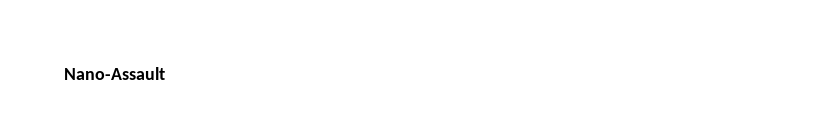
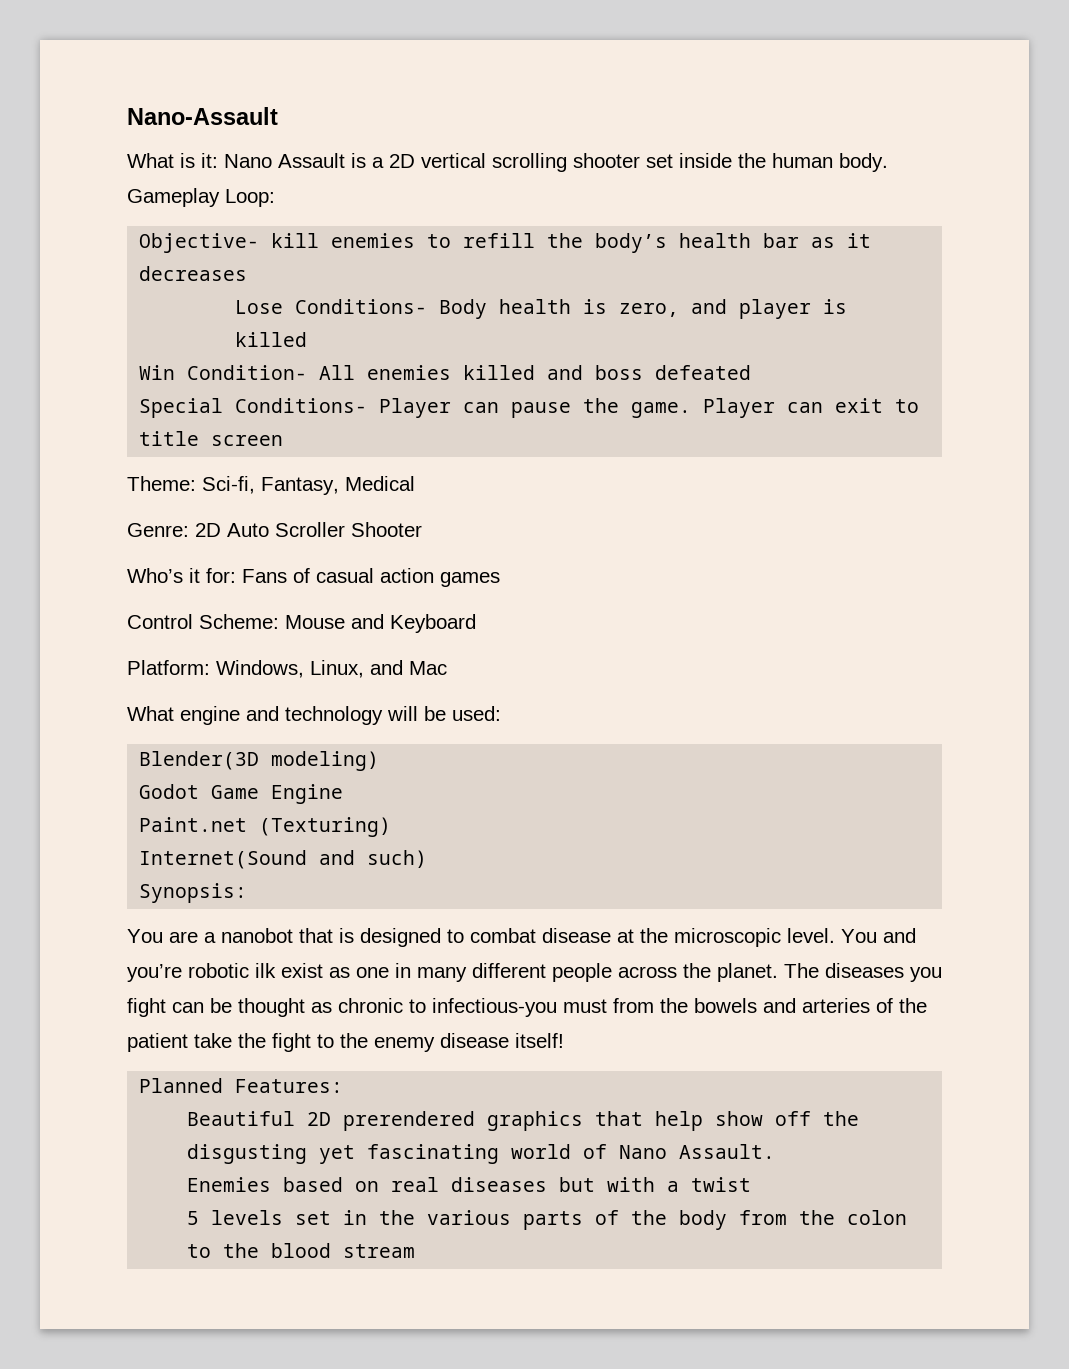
+ What is it: Nano Assault is a 2D vertical scrolling shooter set inside the human body. Gameplay Loop:
+ Objective- kill enemies to refill the body’s health bar as it decreases
+ Lose Conditions- Body health is zero, and player is killed
+ Win Condition- All enemies killed and boss defeated
+ Special Conditions- Player can pause the game. Player can exit to title screen
+ Theme: Sci-fi, Fantasy, Medical
+ Genre: 2D Auto Scroller Shooter
+ Who’s it for: Fans of casual action games
+ Control Scheme: Mouse and Keyboard
+ Platform: Windows, Linux, and Mac
+ What engine and technology will be used:
+ Blender(3D modeling)
+ Godot Game Engine
+ Paint.net (Texturing)
+ Internet(Sound and such)
+ Synopsis:
+ You are a nanobot that is designed to combat disease at the microscopic level. You and you’re robotic ilk exist as one in many different people across the planet. The diseases you fight can be thought as chronic to infectious-you must from the bowels and arteries of the patient take the fight to the enemy disease itself!
+ Planned Features:
+ Beautiful 2D prerendered graphics that help show off the disgusting yet fascinating world of Nano Assault.
+ Enemies based on real diseases but with a twist
+ 5 levels set in the various parts of the body from the colon to the blood stream

